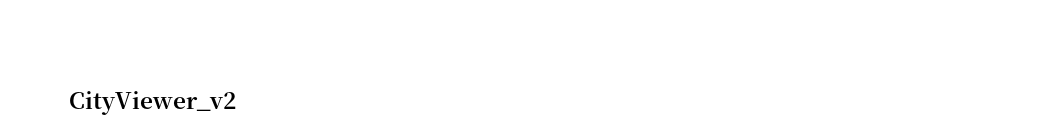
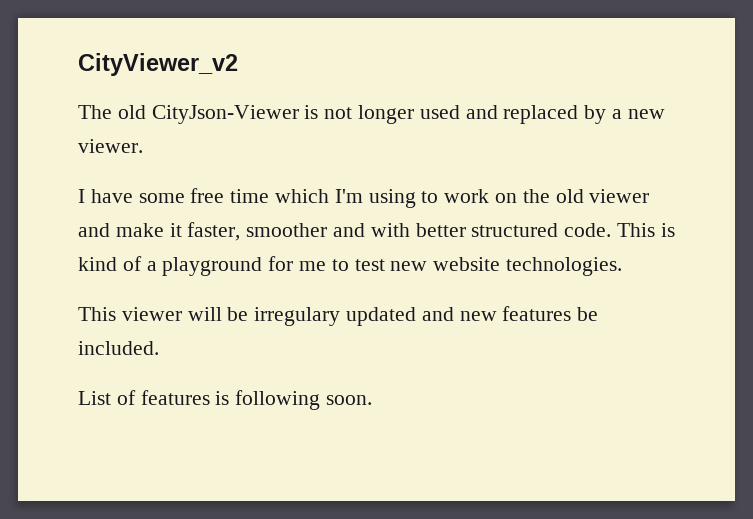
+ The old CityJson-Viewer is not longer used and replaced by a new viewer.
+ I have some free time which I'm using to work on the old viewer and make it faster, smoother and with better structured code. This is kind of a playground for me to test new website technologies.
+ This viewer will be irregulary updated and new features be included.
+ List of features is following soon.

